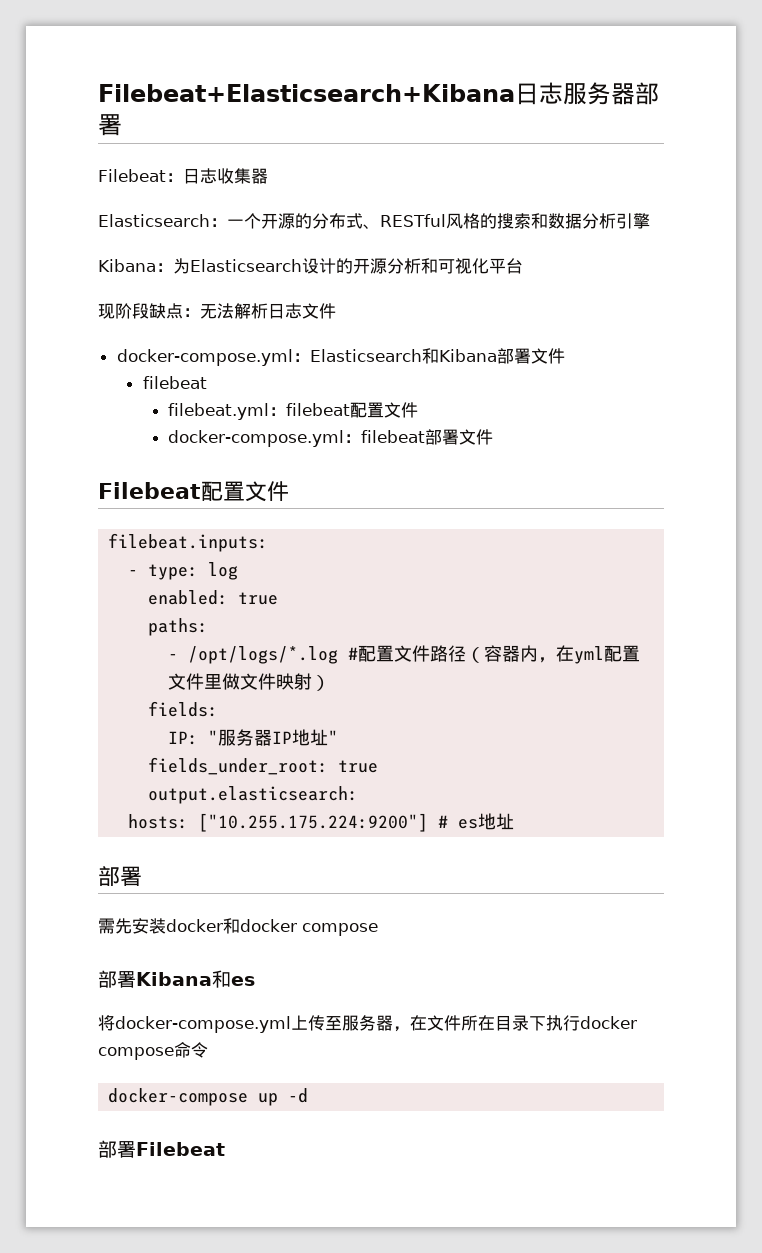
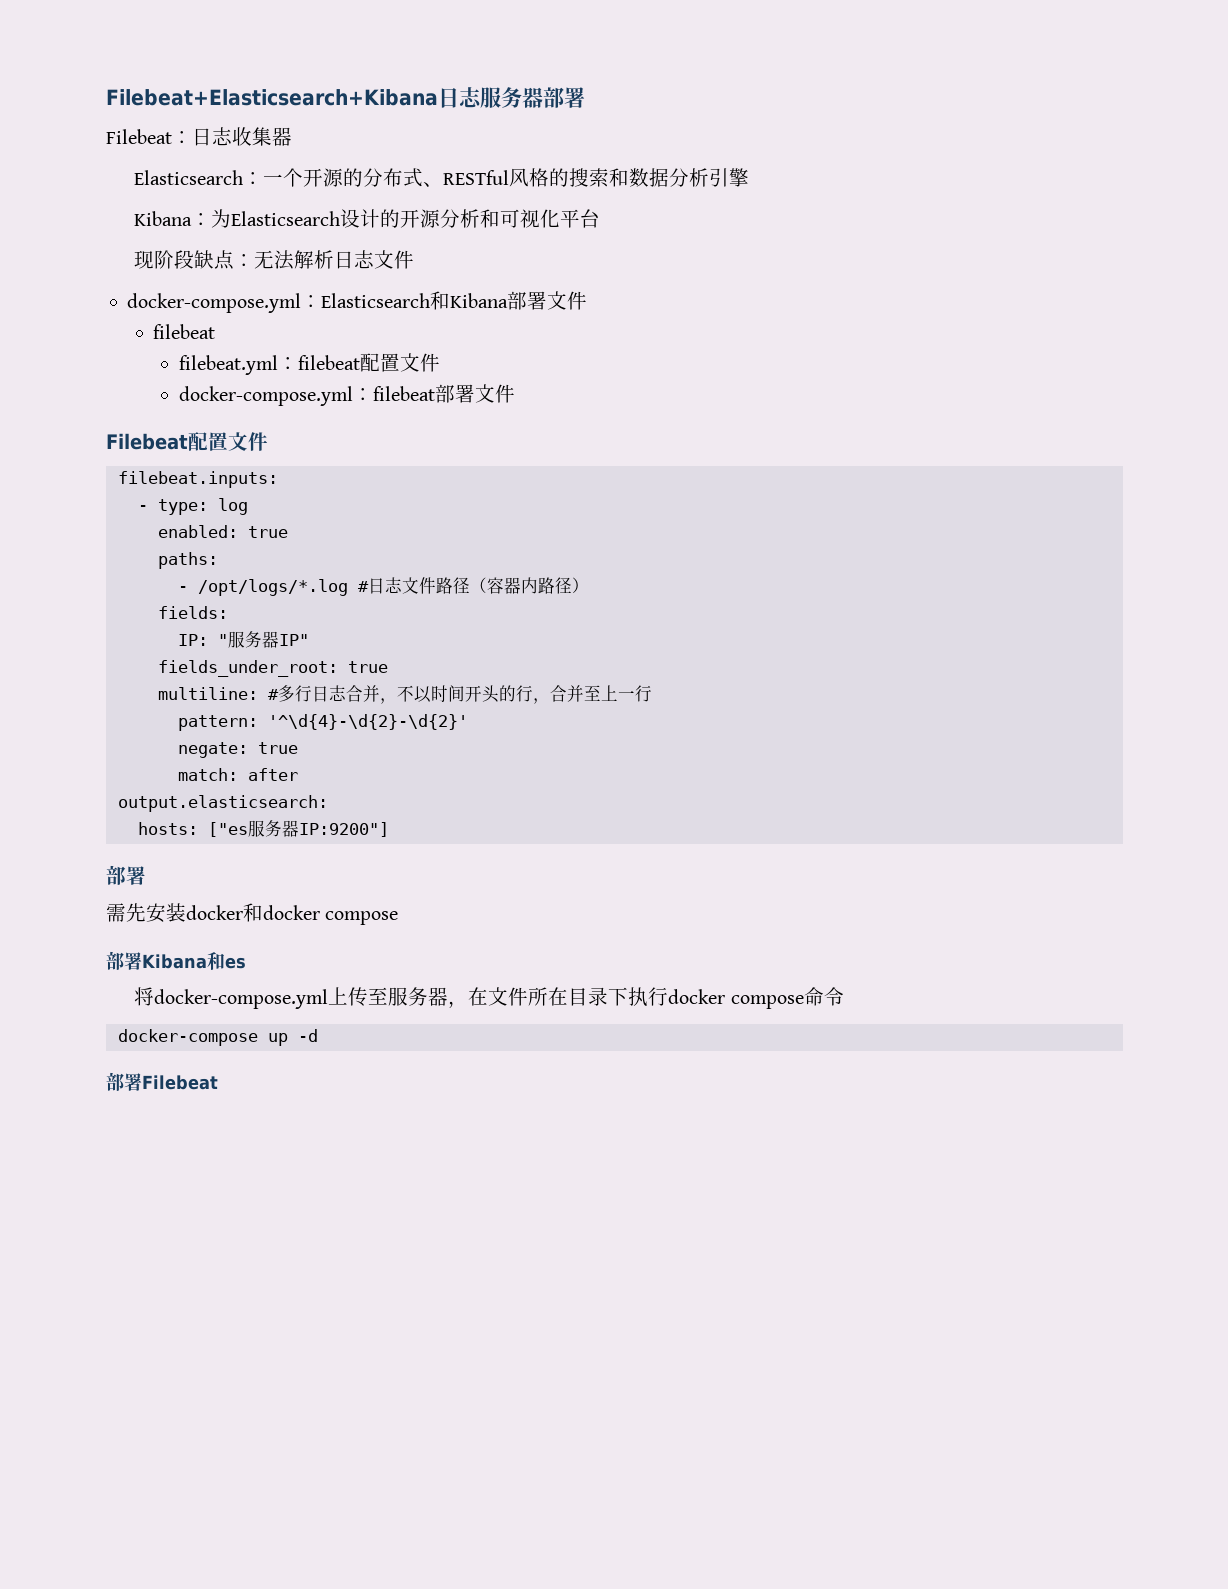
- - /opt/logs/*.log #配置文件路径（容器内，在yml配置文件里做文件映射）
+ - /opt/logs/*.log #日志文件路径（容器内路径）
- IP: "服务器IP地址"
+ IP: "服务器IP"
+ multiline: #多行日志合并，不以时间开头的行，合并至上一行
+ pattern: '^\d{4}-\d{2}-\d{2}'
+ negate: true
+ match: after
  output.elasticsearch:
- hosts: ["10.255.175.224:9200"] # es地址
+ hosts: ["es服务器IP:9200"]

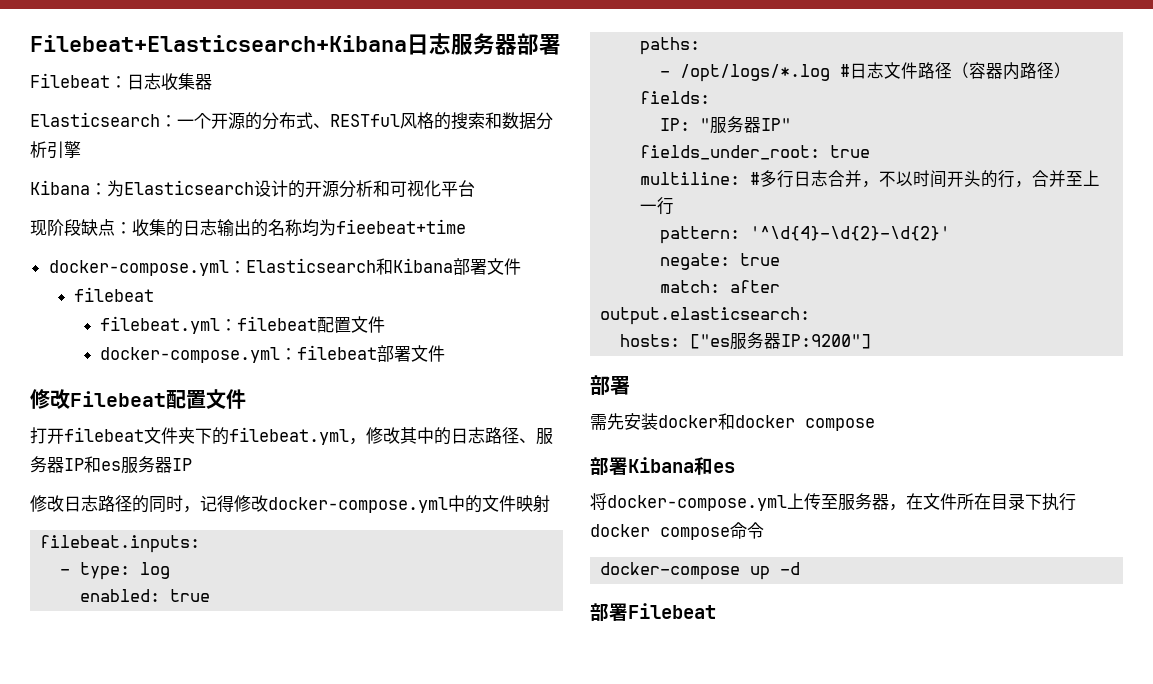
- 现阶段缺点：无法解析日志文件
+ 现阶段缺点：收集的日志输出的名称均为fieebeat+time
- Filebeat配置文件
+ 修改Filebeat配置文件
+ 打开filebeat文件夹下的filebeat.yml，修改其中的日志路径、服务器IP和es服务器IP
+ 修改日志路径的同时，记得修改docker-compose.yml中的文件映射

